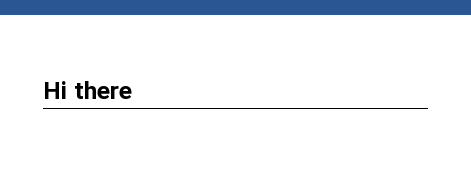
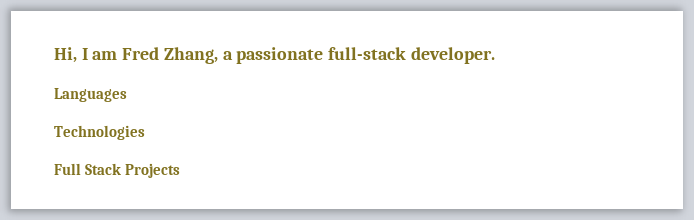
- Hi there
+ Hi, I am Fred Zhang, a passionate full-stack developer.
+ Languages
+ Technologies
+ Full Stack Projects

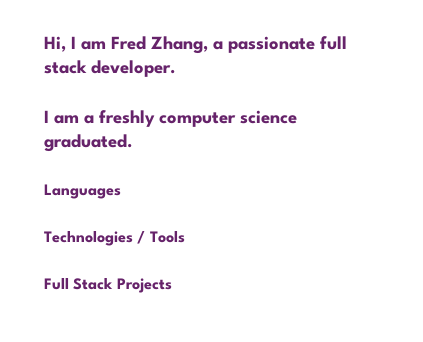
- Hi, I am Fred Zhang, a passionate full-stack developer.
+ Hi, I am Fred Zhang, a passionate full stack developer.
+ I am a freshly computer science graduated.
- Technologies
+ Technologies / Tools

